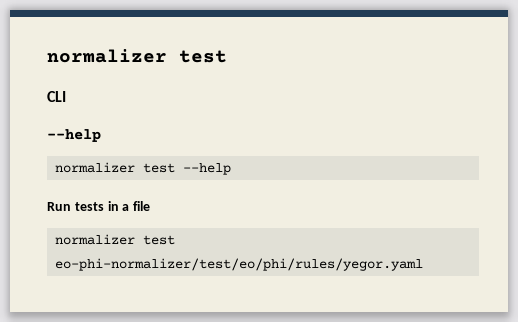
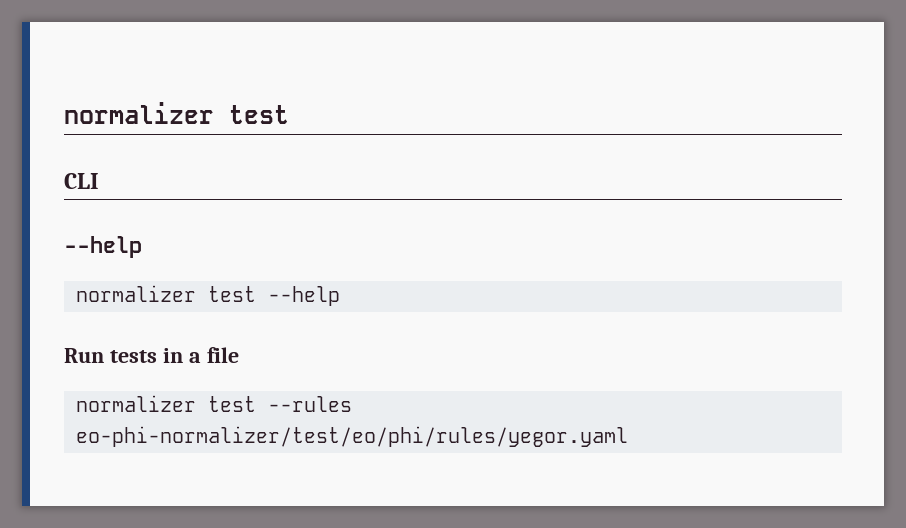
- normalizer test eo-phi-normalizer/test/eo/phi/rules/yegor.yaml
+ normalizer test --rules eo-phi-normalizer/test/eo/phi/rules/yegor.yaml

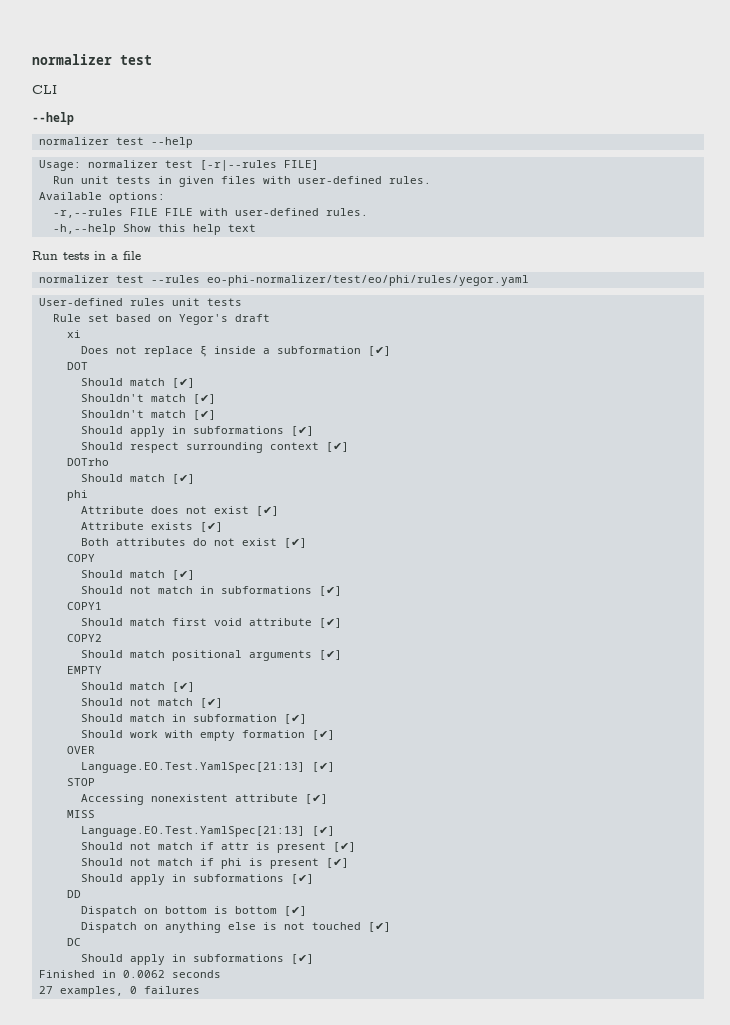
+ Usage: normalizer test [-r|--rules FILE]
+ Run unit tests in given files with user-defined rules.
+ Available options:
+ -r,--rules FILE FILE with user-defined rules.
+ -h,--help Show this help text
+ User-defined rules unit tests
+ Rule set based on Yegor's draft
+ xi
+ Does not replace ξ inside a subformation [✔]
+ DOT
+ Should match [✔]
+ Shouldn't match [✔]
+ Shouldn't match [✔]
+ Should apply in subformations [✔]
+ Should respect surrounding context [✔]
+ DOTrho
+ Should match [✔]
+ phi
+ Attribute does not exist [✔]
+ Attribute exists [✔]
+ Both attributes do not exist [✔]
+ COPY
+ Should match [✔]
+ Should not match in subformations [✔]
+ COPY1
+ Should match first void attribute [✔]
+ COPY2
+ Should match positional arguments [✔]
+ EMPTY
+ Should match [✔]
+ Should not match [✔]
+ Should match in subformation [✔]
+ Should work with empty formation [✔]
+ OVER
+ Language.EO.Test.YamlSpec[21:13] [✔]
+ STOP
+ Accessing nonexistent attribute [✔]
+ MISS
+ Language.EO.Test.YamlSpec[21:13] [✔]
+ Should not match if attr is present [✔]
+ Should not match if phi is present [✔]
+ Should apply in subformations [✔]
+ DD
+ Dispatch on bottom is bottom [✔]
+ Dispatch on anything else is not touched [✔]
+ DC
+ Should apply in subformations [✔]
+ Finished in 0.0062 seconds
+ 27 examples, 0 failures

